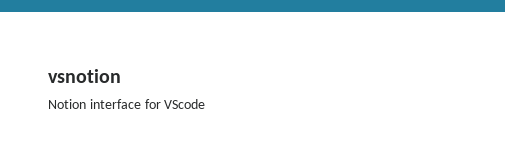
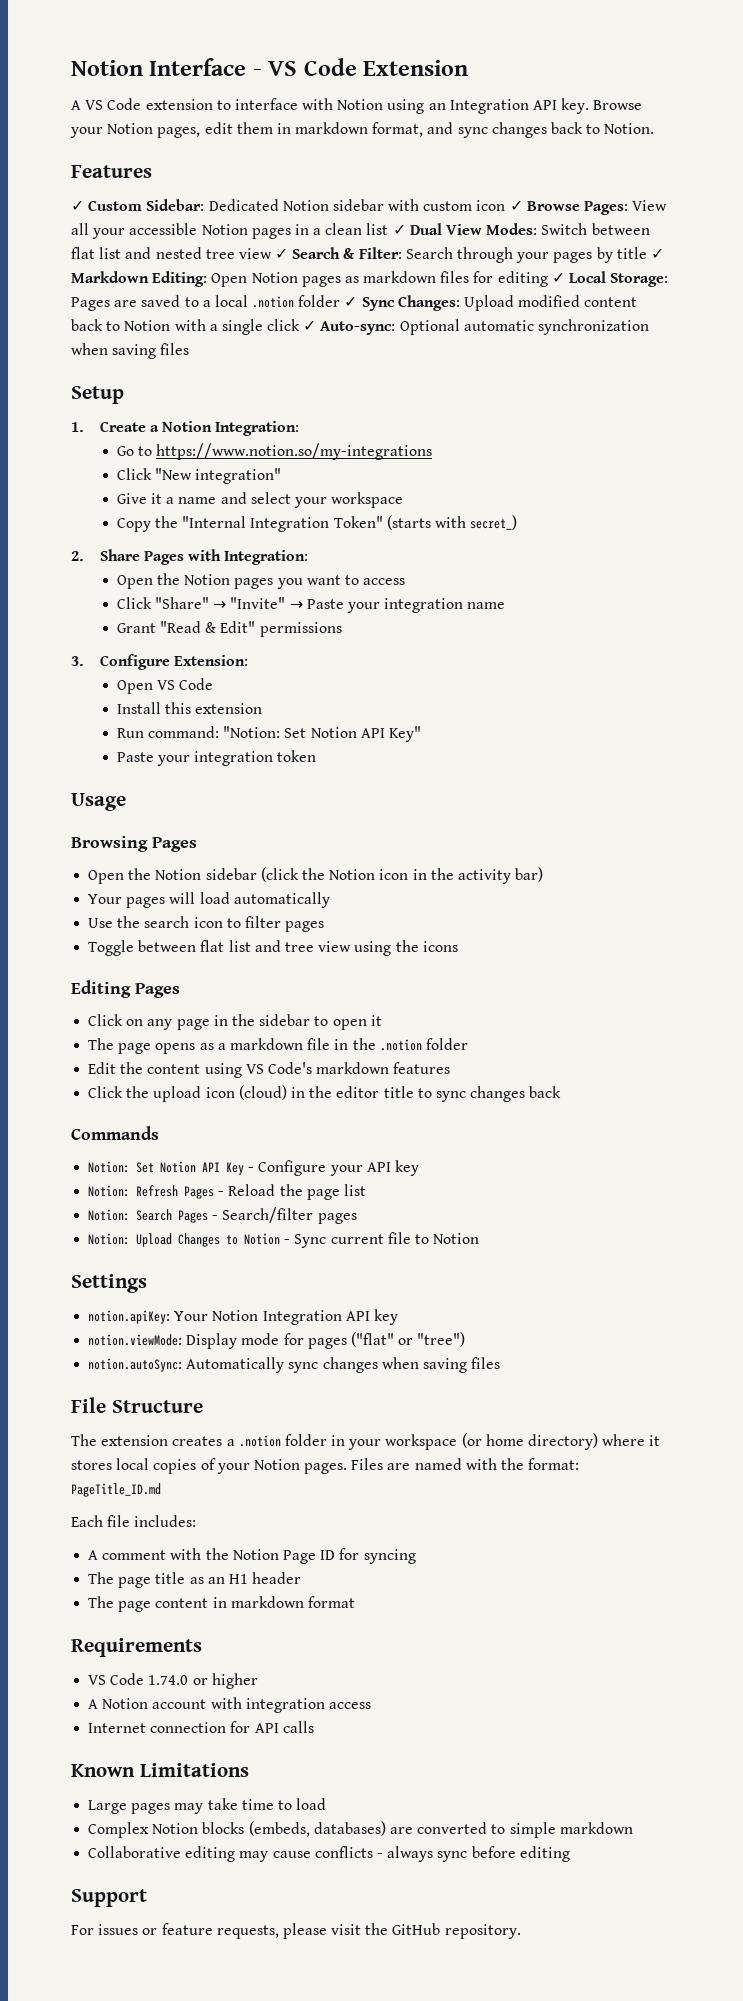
- vsnotion
- Notion interface for VScode
+ Notion Interface - VS Code Extension
+ A VS Code extension to interface with Notion using an Integration API key. Browse your Notion pages, edit them in markdown format, and sync changes back to Notion.
+ Features
+ ✓ Custom Sidebar: Dedicated Notion sidebar with custom icon ✓ Browse Pages: View all your accessible Notion pages in a clean list ✓ Dual View Modes: Switch between flat list and nested tree view ✓ Search & Filter: Search through your pages by title ✓ Markdown Editing: Open Notion pages as markdown files for editing ✓ Local Storage: Pages are saved to a local .notion folder ✓ Sync Changes: Upload modified content back to Notion with a single click ✓ Auto-sync: Optional automatic synchronization when saving files
+ Setup
+ 1. Create a Notion Integration:
+ Go to https://www.notion.so/my-integrations
+ Click "New integration"
+ Give it a name and select your workspace
+ Copy the "Internal Integration Token" (starts with secret_)
+ 2. Share Pages with Integration:
+ Open the Notion pages you want to access
+ Click "Share" → "Invite" → Paste your integration name
+ Grant "Read & Edit" permissions
+ 3. Configure Extension:
+ Open VS Code
+ Install this extension
+ Run command: "Notion: Set Notion API Key"
+ Paste your integration token
+ Usage
+ Browsing Pages
+ Open the Notion sidebar (click the Notion icon in the activity bar)
+ Your pages will load automatically
+ Use the search icon to filter pages
+ Toggle between flat list and tree view using the icons
+ Editing Pages
+ Click on any page in the sidebar to open it
+ The page opens as a markdown file in the .notion folder
+ Edit the content using VS Code's markdown features
+ Click the upload icon (cloud) in the editor title to sync changes back
+ Commands
+ Notion: Set Notion API Key - Configure your API key
+ Notion: Refresh Pages - Reload the page list
+ Notion: Search Pages - Search/filter pages
+ Notion: Upload Changes to Notion - Sync current file to Notion
+ Settings
+ notion.apiKey: Your Notion Integration API key
+ notion.viewMode: Display mode for pages ("flat" or "tree")
+ notion.autoSync: Automatically sync changes when saving files
+ File Structure
+ The extension creates a .notion folder in your workspace (or home directory) where it stores local copies of your Notion pages. Files are named with the format: PageTitle_ID.md
+ Each file includes:
+ A comment with the Notion Page ID for syncing
+ The page title as an H1 header
+ The page content in markdown format
+ Requirements
+ VS Code 1.74.0 or higher
+ A Notion account with integration access
+ Internet connection for API calls
+ Known Limitations
+ Large pages may take time to load
+ Complex Notion blocks (embeds, databases) are converted to simple markdown
+ Collaborative editing may cause conflicts - always sync before editing
+ Support
+ For issues or feature requests, please visit the GitHub repository.

